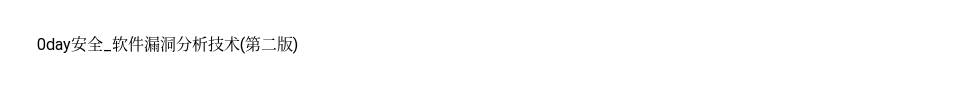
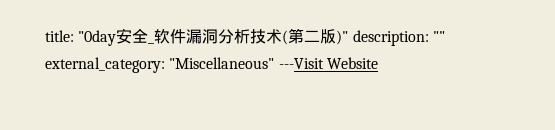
- 0day安全_软件漏洞分析技术(第二版)
+ title: "0day安全_软件漏洞分析技术(第二版)" description: "" external_category: "Miscellaneous" ---Visit Website

